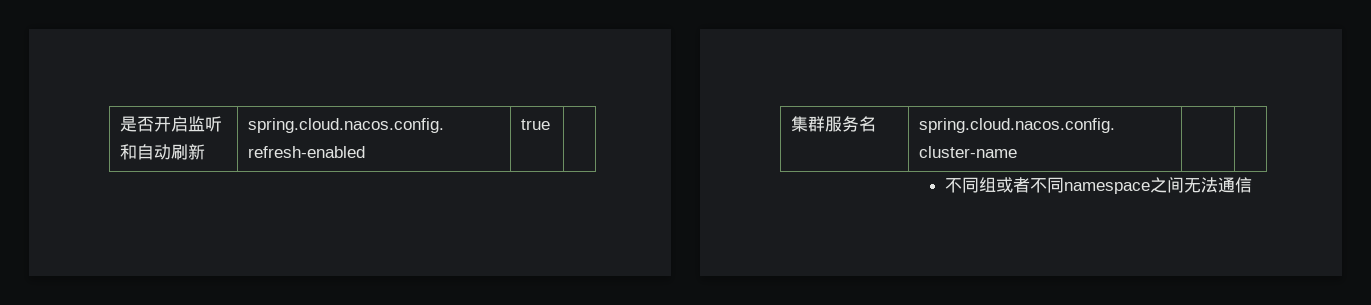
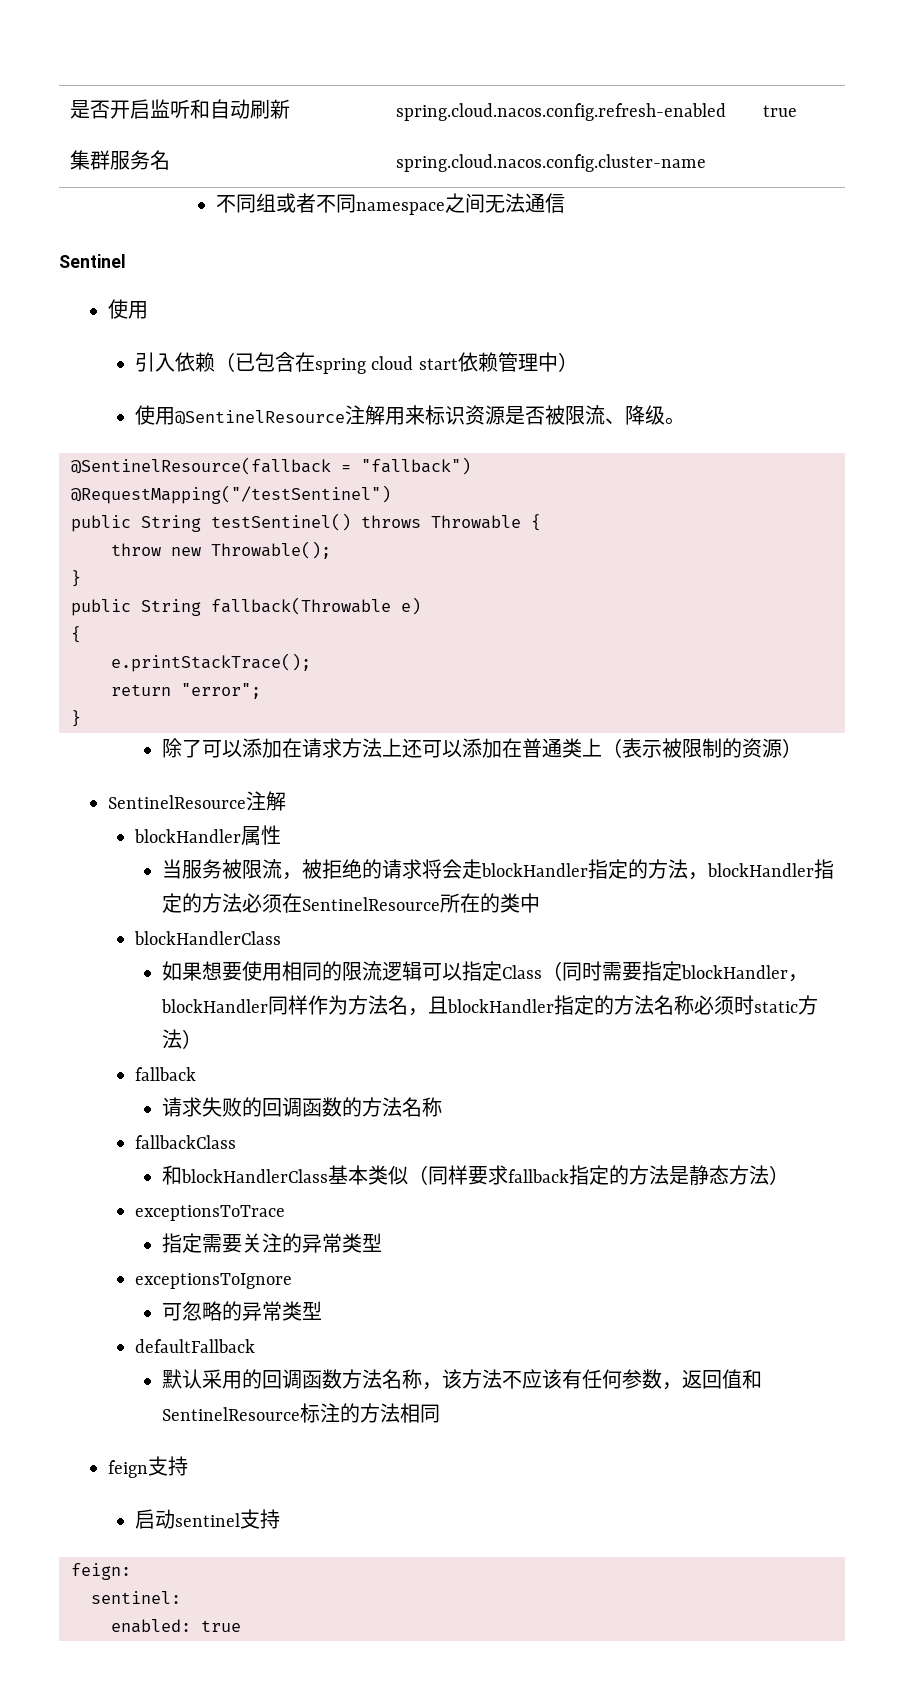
+ Sentinel
+ 使用
+ 引入依赖（已包含在spring cloud start依赖管理中）
+ 使用@SentinelResource注解用来标识资源是否被限流、降级。
+ @SentinelResource(fallback = "fallback")
+ @RequestMapping("/testSentinel")
+ public String testSentinel() throws Throwable {
+ throw new Throwable();
+ }
+ public String fallback(Throwable e)
+ {
+ e.printStackTrace();
+ return "error";
+ }
+ 除了可以添加在请求方法上还可以添加在普通类上（表示被限制的资源）
+ SentinelResource注解
+ blockHandler属性
+ 当服务被限流，被拒绝的请求将会走blockHandler指定的方法，blockHandler指定的方法必须在SentinelResource所在的类中
+ blockHandlerClass
+ 如果想要使用相同的限流逻辑可以指定Class（同时需要指定blockHandler，blockHandler同样作为方法名，且blockHandler指定的方法名称必须时static方法）
+ fallback
+ 请求失败的回调函数的方法名称
+ fallbackClass
+ 和blockHandlerClass基本类似（同样要求fallback指定的方法是静态方法）
+ exceptionsToTrace
+ 指定需要关注的异常类型
+ exceptionsToIgnore
+ 可忽略的异常类型
+ defaultFallback
+ 默认采用的回调函数方法名称，该方法不应该有任何参数，返回值和SentinelResource标注的方法相同
+ feign支持
+ 启动sentinel支持
+ feign:
+ sentinel:
+ enabled: true

